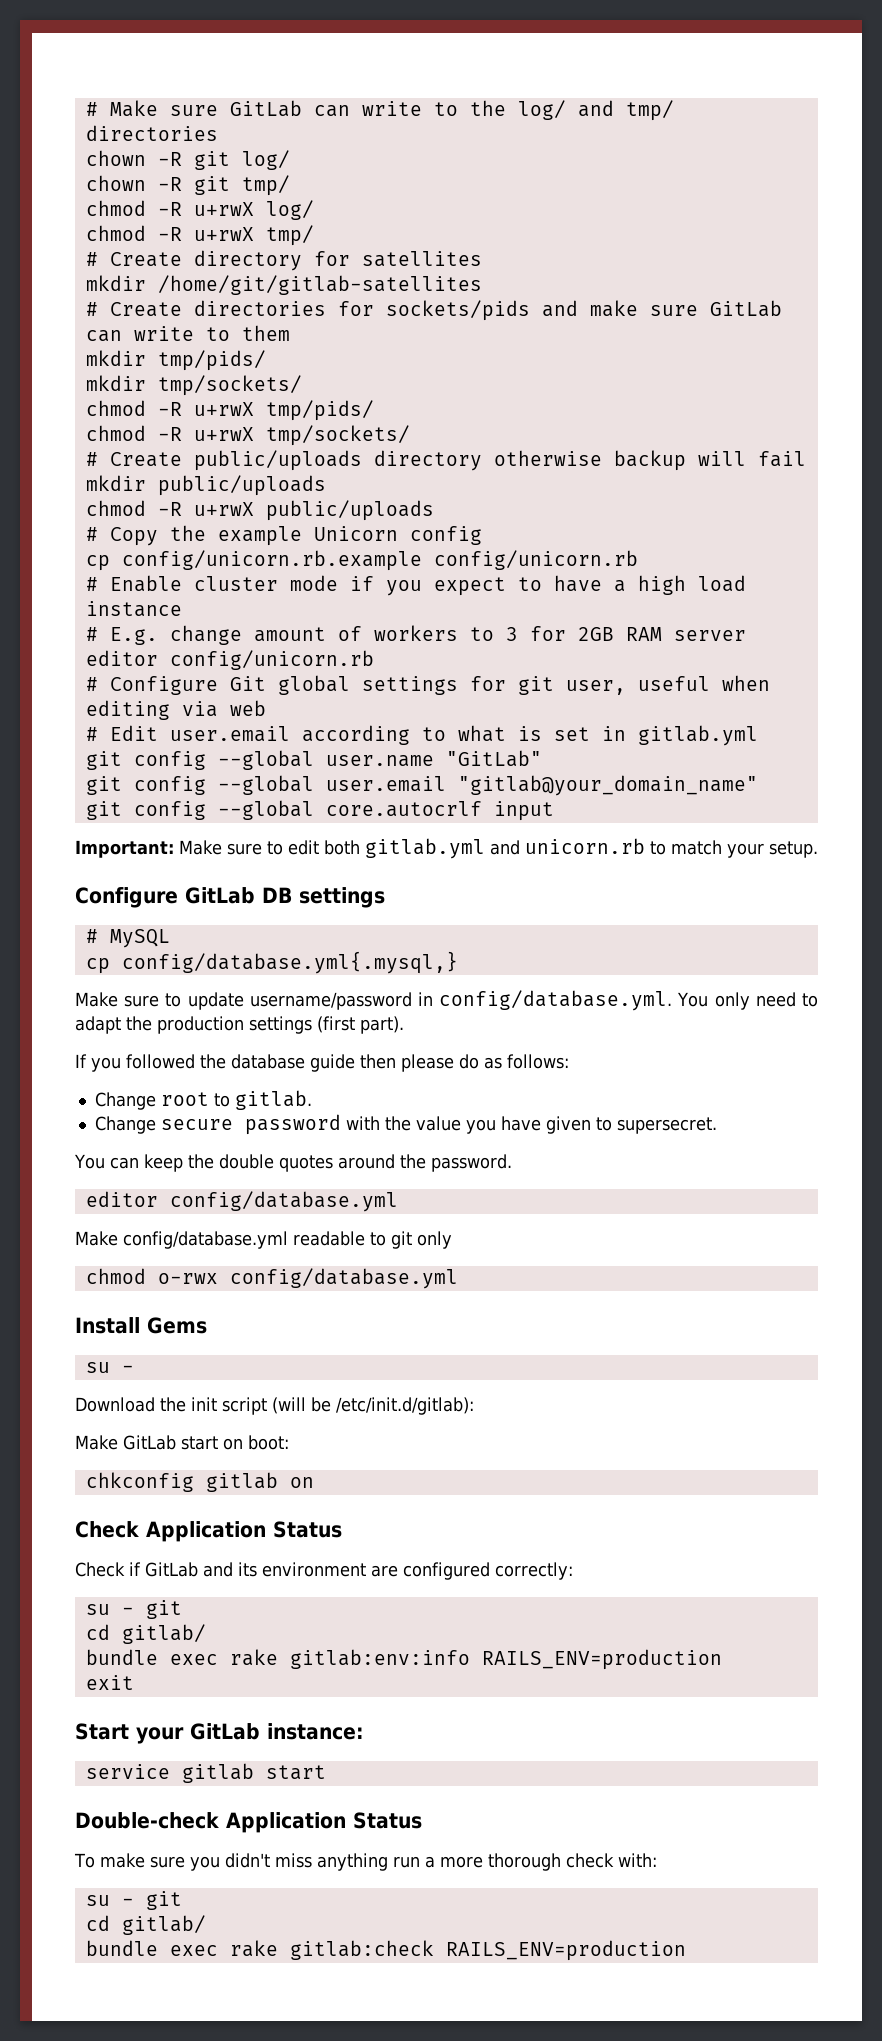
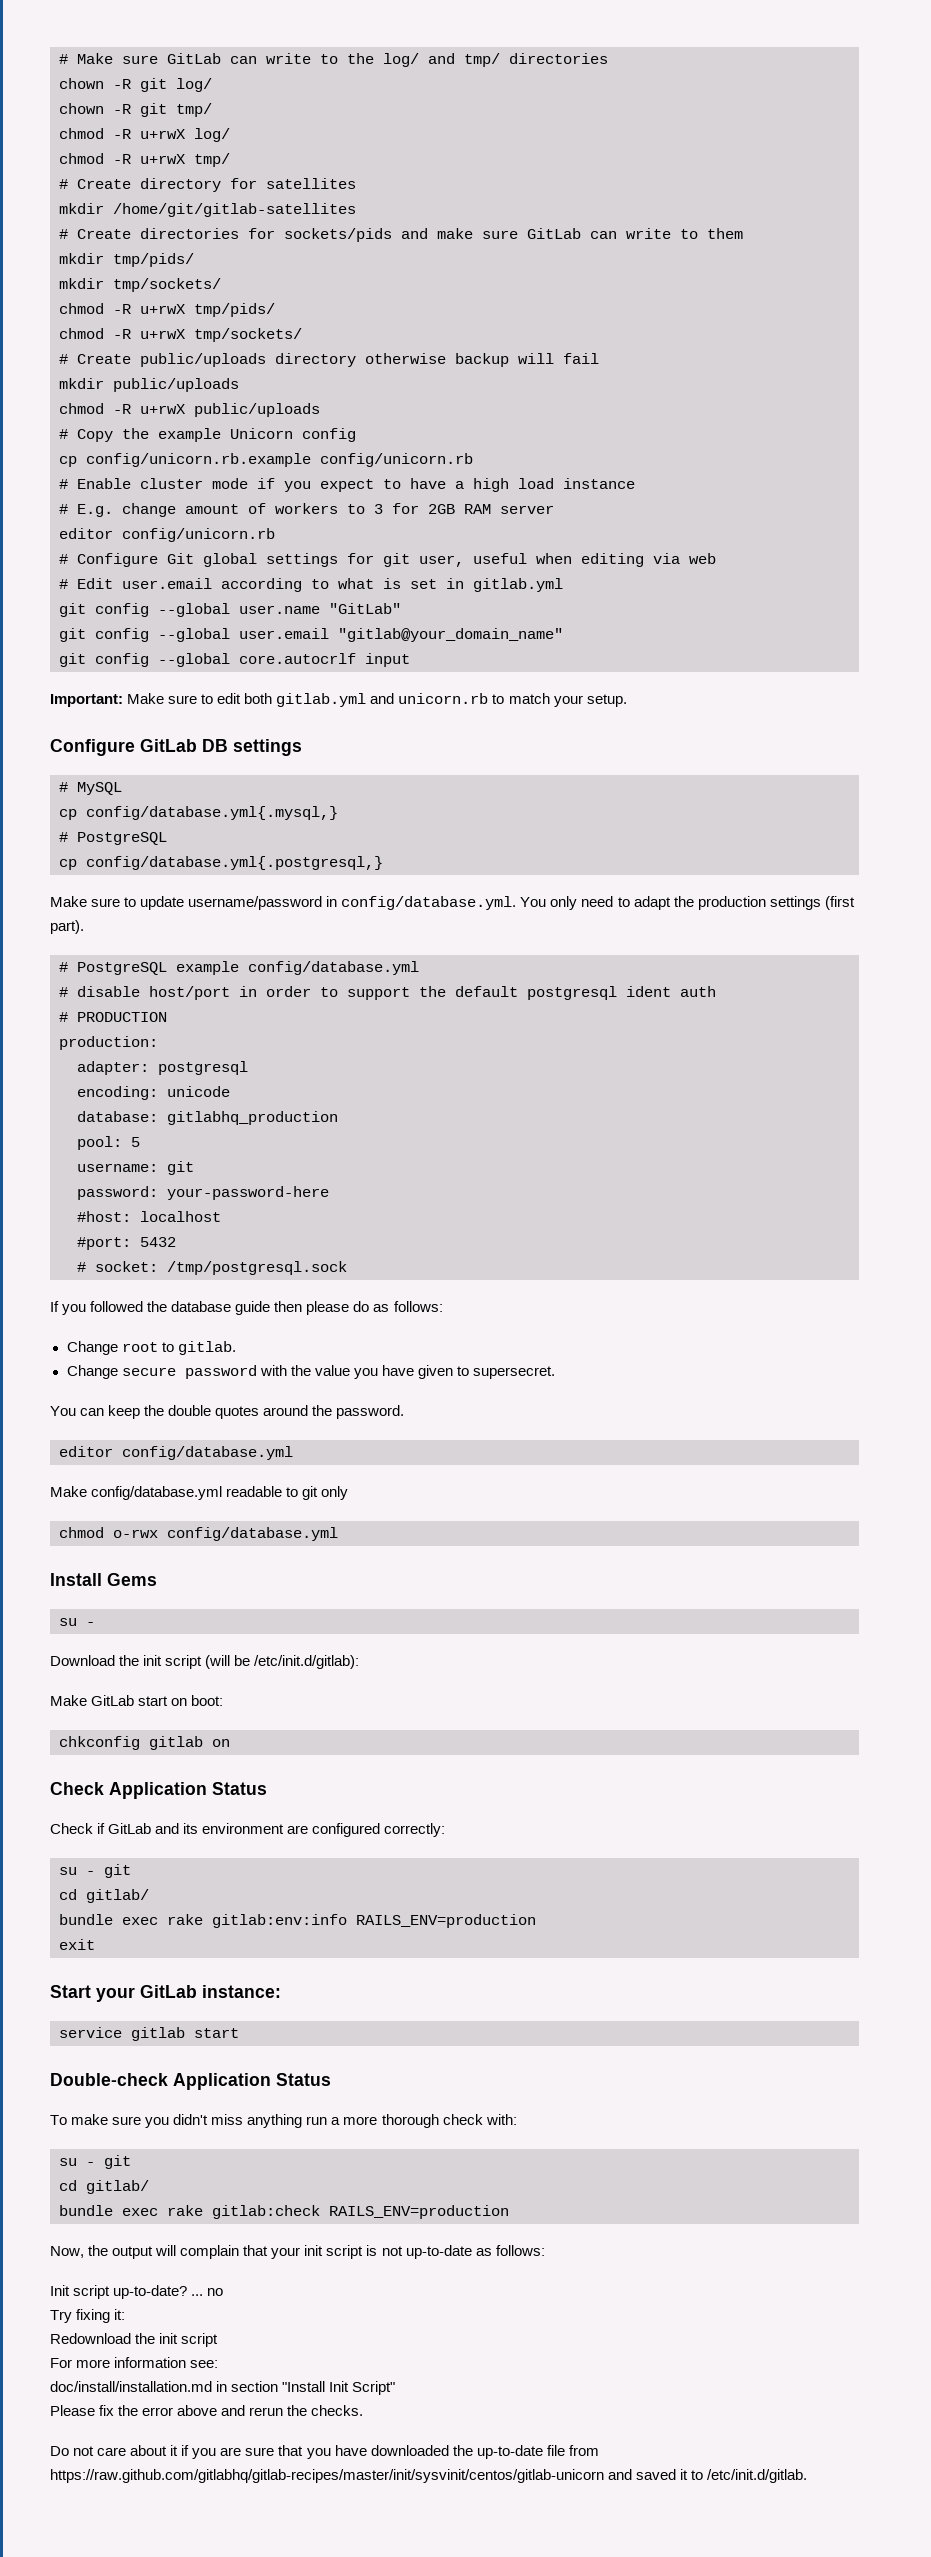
  cp config/database.yml{.mysql,}
+ # PostgreSQL
+ cp config/database.yml{.postgresql,}
+ # PostgreSQL example config/database.yml
+ # disable host/port in order to support the default postgresql ident auth
+ # PRODUCTION
+ production:
+ adapter: postgresql
+ encoding: unicode
+ database: gitlabhq_production
+ pool: 5
+ username: git
+ password: your-password-here
+ #host: localhost
+ #port: 5432
+ # socket: /tmp/postgresql.sock
+ Now, the output will complain that your init script is not up-to-date as follows:
+ Init script up-to-date? ... no
+ Try fixing it:
+ Redownload the init script
+ For more information see:
+ doc/install/installation.md in section "Install Init Script"
+ Please fix the error above and rerun the checks.
+ Do not care about it if you are sure that you have downloaded the up-to-date file from https://raw.github.com/gitlabhq/gitlab-recipes/master/init/sysvinit/centos/gitlab-unicorn and saved it to /etc/init.d/gitlab.

